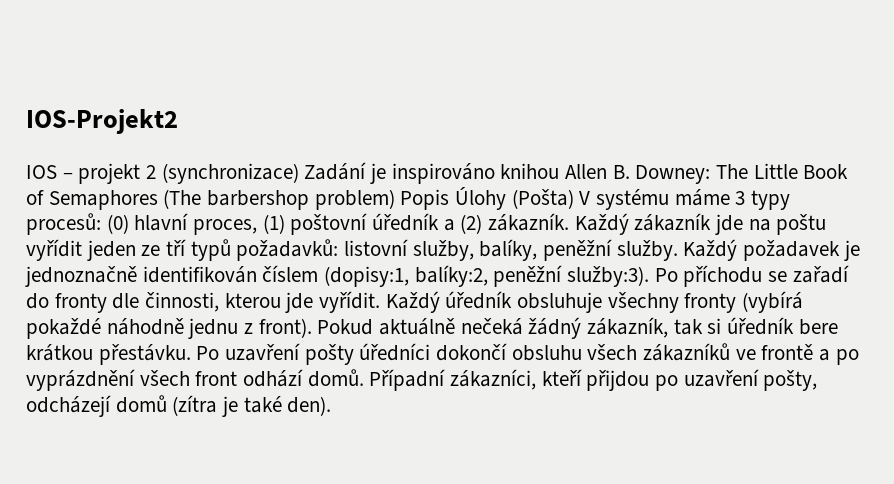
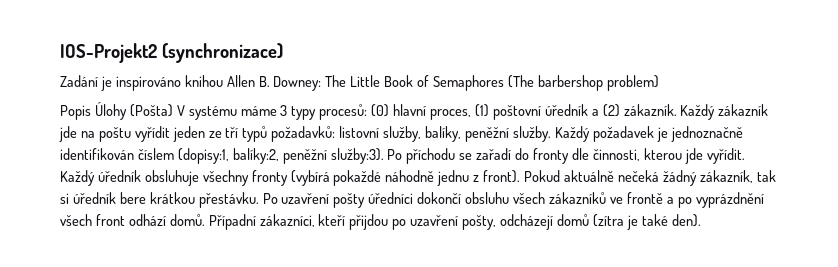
- IOS-Projekt2
- IOS – projekt 2 (synchronizace) Zadání je inspirováno knihou Allen B. Downey: The Little Book of Semaphores (The barbershop problem) Popis Úlohy (Pošta) V systému máme 3 typy procesů: (0) hlavní proces, (1) poštovní úředník a (2) zákazník.
+ IOS-Projekt2 (synchronizace)
+ Zadání je inspirováno knihou Allen B. Downey: The Little Book of Semaphores (The barbershop problem)
+ Popis Úlohy (Pošta) V systému máme 3 typy procesů: (0) hlavní proces, (1) poštovní úředník a (2) zákazník.

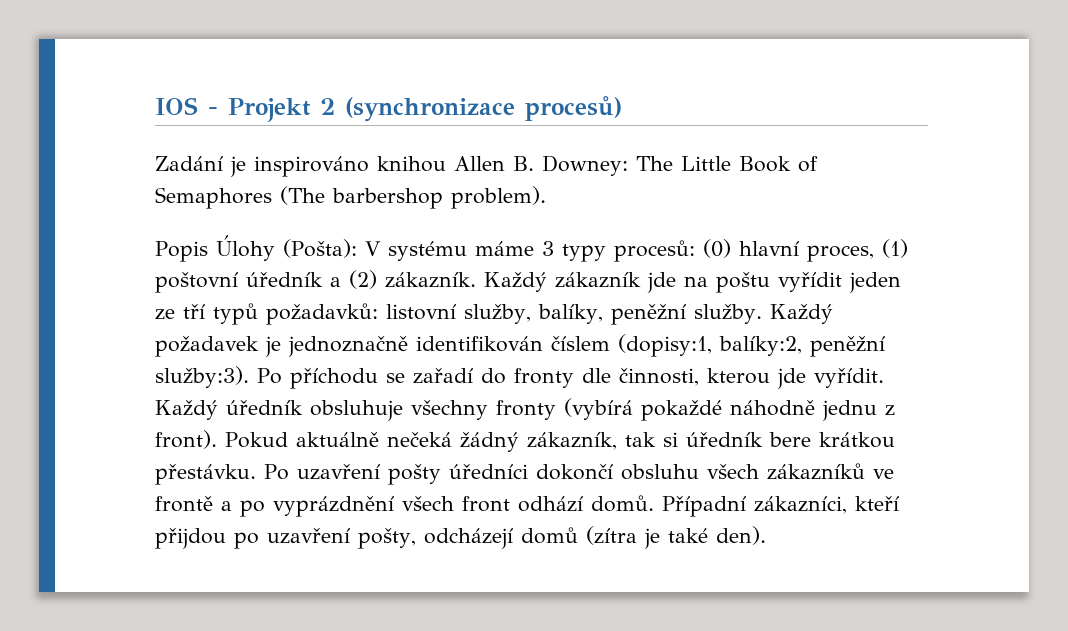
- IOS-Projekt2 (synchronizace)
+ IOS - Projekt 2 (synchronizace procesů)
- Zadání je inspirováno knihou Allen B. Downey: The Little Book of Semaphores (The barbershop problem)
+ Zadání je inspirováno knihou Allen B. Downey: The Little Book of Semaphores (The barbershop problem).
- Popis Úlohy (Pošta) V systému máme 3 typy procesů: (0) hlavní proces, (1) poštovní úředník a (2) zákazník.
+ Popis Úlohy (Pošta): V systému máme 3 typy procesů: (0) hlavní proces, (1) poštovní úředník a (2) zákazník.

